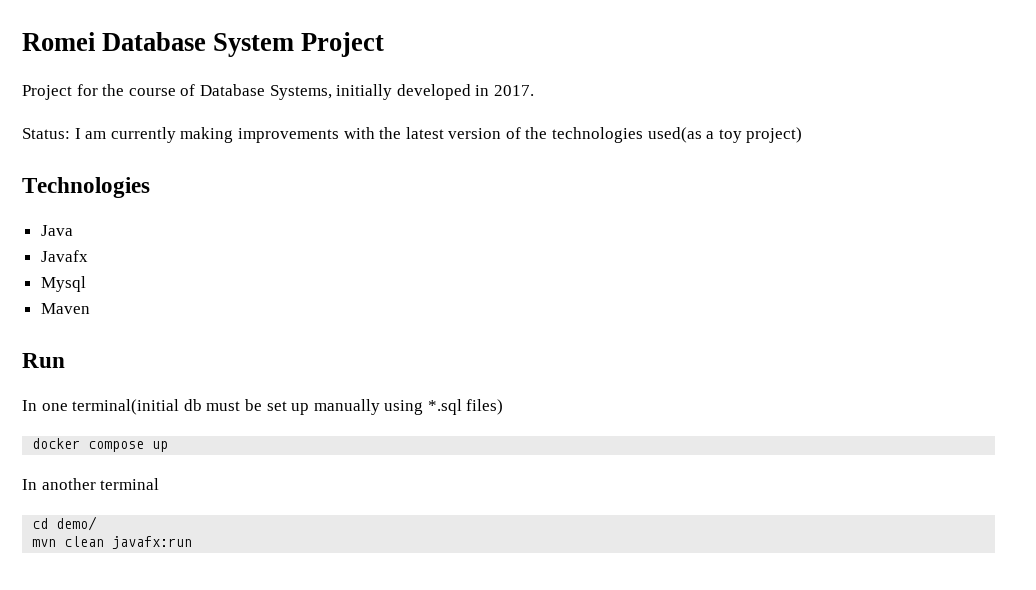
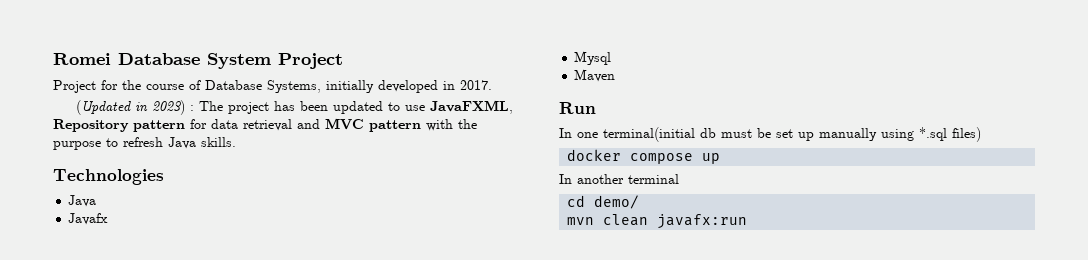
- Status: I am currently making improvements with the latest version of the technologies used(as a toy project)
+ (Updated in 2023) : The project has been updated to use JavaFXML, Repository pattern for data retrieval and MVC pattern with the purpose to refresh Java skills.

